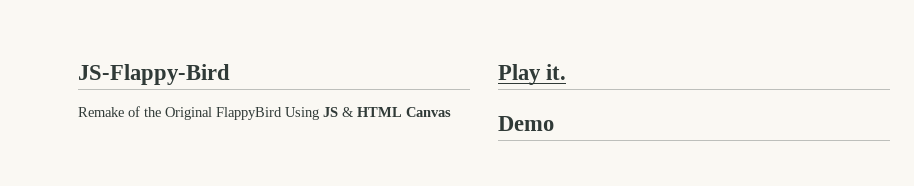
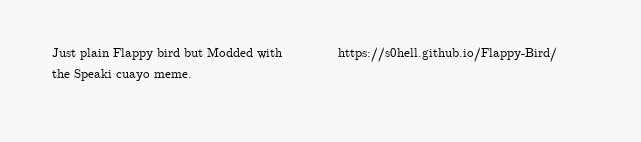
- JS-Flappy-Bird
- Remake of the Original FlappyBird Using JS & HTML Canvas
- Play it.
- Demo
+ Just plain Flappy bird but Modded with the Speaki cuayo meme. https://s0hell.github.io/Flappy-Bird/

